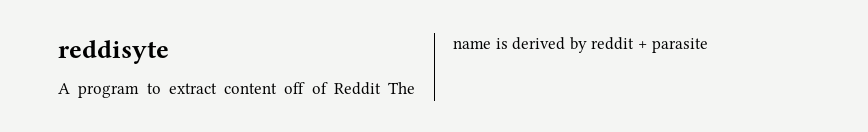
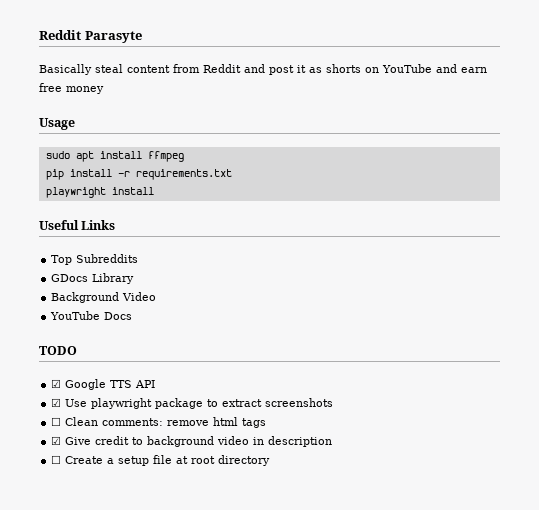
- reddisyte
- A program to extract content off of Reddit The name is derived by reddit + parasite
+ Reddit Parasyte
+ Basically steal content from Reddit and post it as shorts on YouTube and earn free money
+ Usage
+ sudo apt install ffmpeg
+ pip install -r requirements.txt
+ playwright install
+ Useful Links
+ Top Subreddits
+ GDocs Library
+ Background Video
+ YouTube Docs
+ TODO
+ ☑ Google TTS API
+ ☑ Use playwright package to extract screenshots
+ ☐ Clean comments: remove html tags
+ ☑ Give credit to background video in description
+ ☐ Create a setup file at root directory

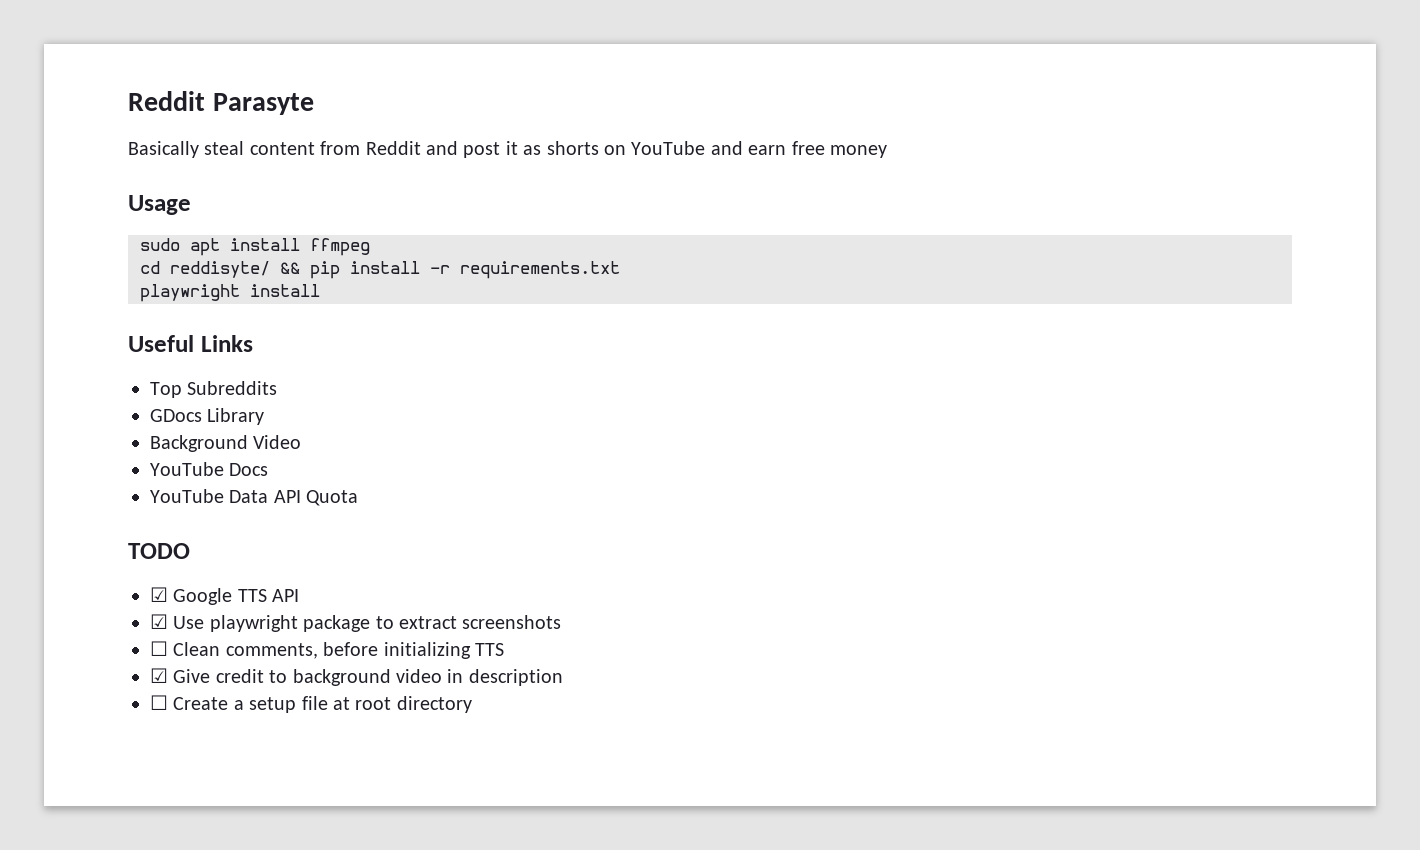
- pip install -r requirements.txt
+ cd reddisyte/ && pip install -r requirements.txt
+ YouTube Data API Quota
- ☐ Clean comments: remove html tags
+ ☐ Clean comments, before initializing TTS

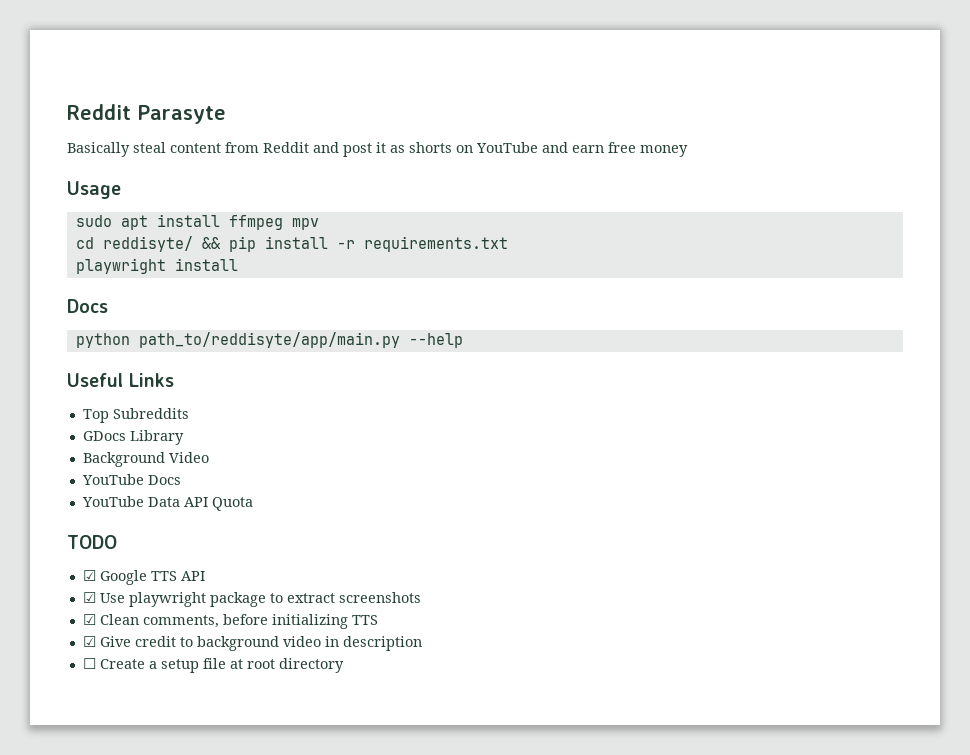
- sudo apt install ffmpeg
+ sudo apt install ffmpeg mpv
  playwright install
+ Docs
+ python path_to/reddisyte/app/main.py --help
- ☐ Clean comments, before initializing TTS
+ ☑ Clean comments, before initializing TTS

